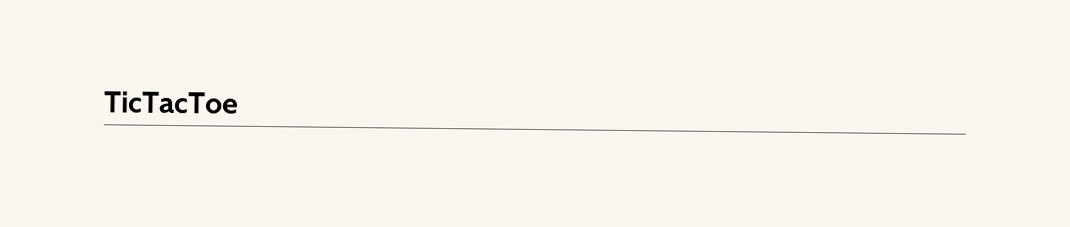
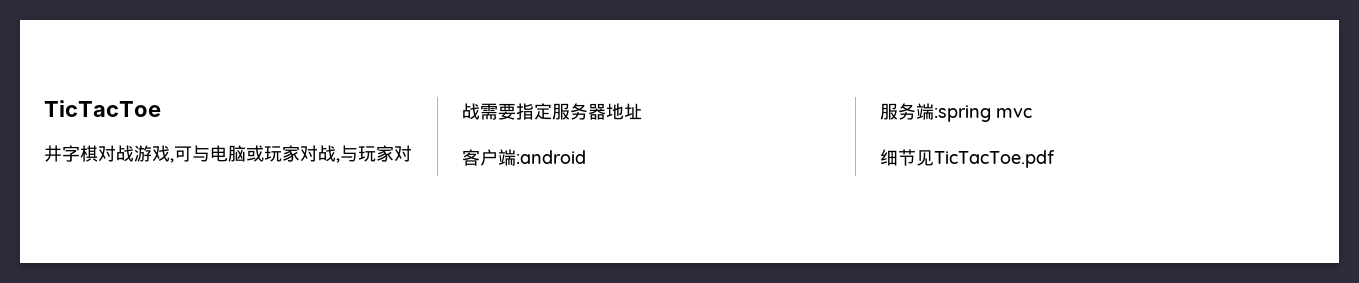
+ 井字棋对战游戏,可与电脑或玩家对战,与玩家对战需要指定服务器地址
+ 客户端:android
+ 服务端:spring mvc
+ 细节见TicTacToe.pdf

